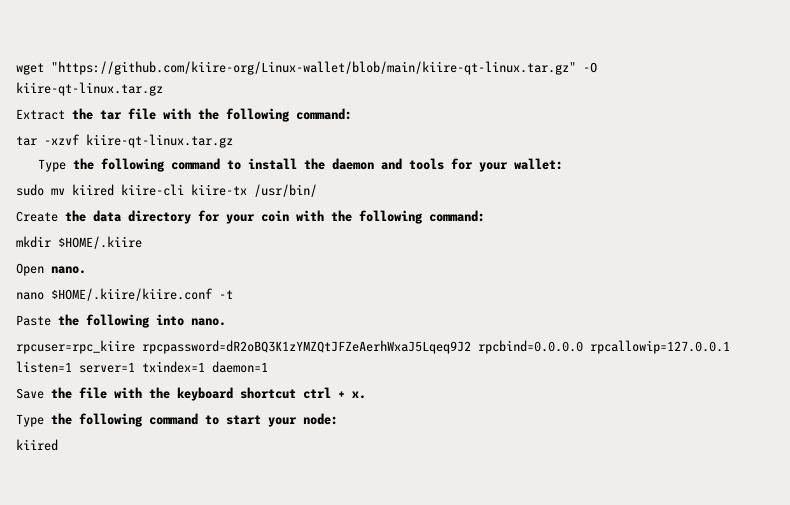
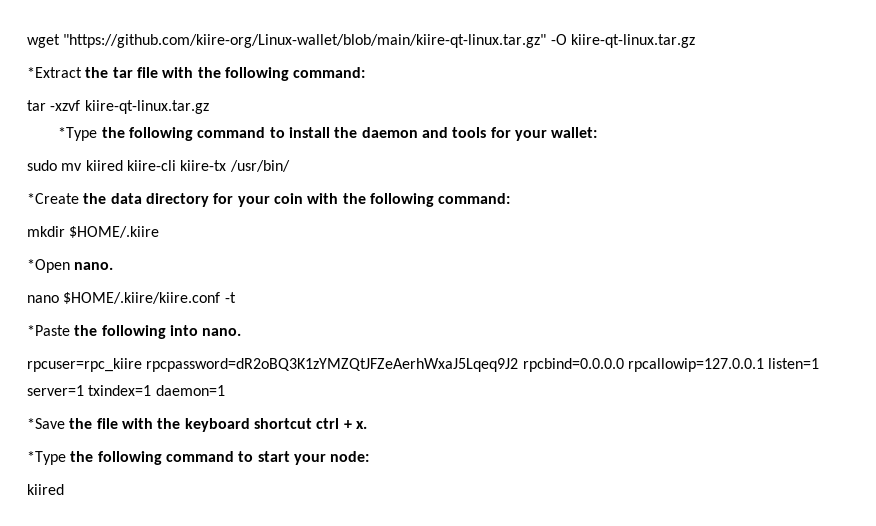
- Extract the tar file with the following command:
+ *Extract the tar file with the following command:
- Type the following command to install the daemon and tools for your wallet:
+ *Type the following command to install the daemon and tools for your wallet:
- Create the data directory for your coin with the following command:
+ *Create the data directory for your coin with the following command:
- Open nano.
+ *Open nano.
- Paste the following into nano.
+ *Paste the following into nano.
- Save the file with the keyboard shortcut ctrl + x.
+ *Save the file with the keyboard shortcut ctrl + x.
- Type the following command to start your node:
+ *Type the following command to start your node:

